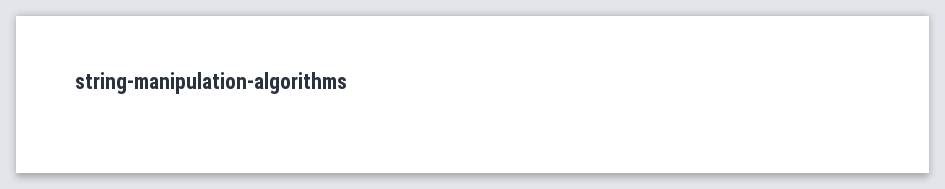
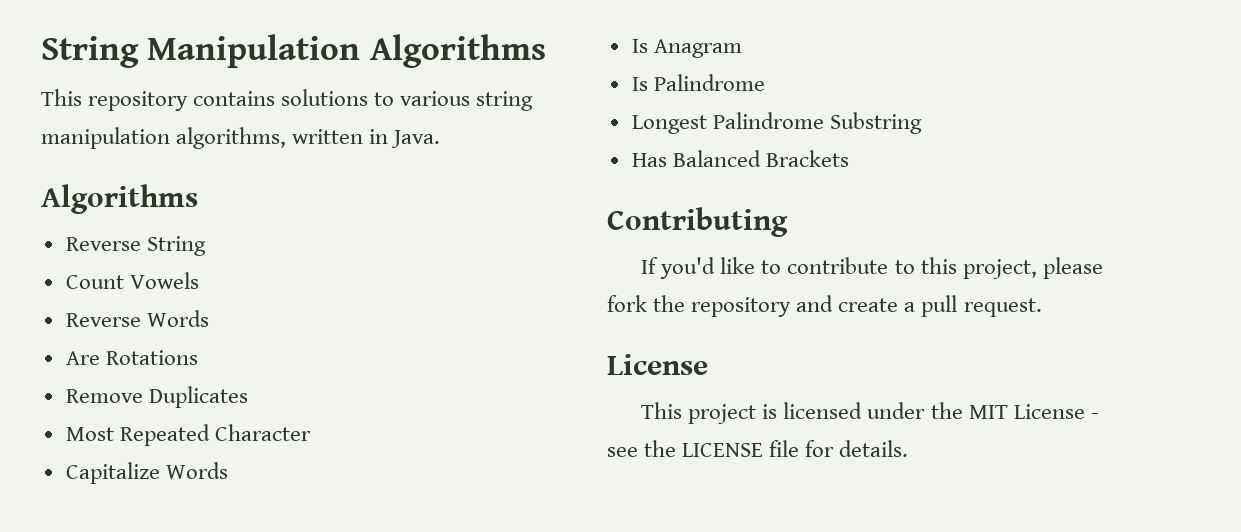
- string-manipulation-algorithms
+ String Manipulation Algorithms
+ This repository contains solutions to various string manipulation algorithms, written in Java.
+ Algorithms
+ Reverse String
+ Count Vowels
+ Reverse Words
+ Are Rotations
+ Remove Duplicates
+ Most Repeated Character
+ Capitalize Words
+ Is Anagram
+ Is Palindrome
+ Longest Palindrome Substring
+ Has Balanced Brackets
+ Contributing
+ If you'd like to contribute to this project, please fork the repository and create a pull request.
+ License
+ This project is licensed under the MIT License - see the LICENSE file for details.

